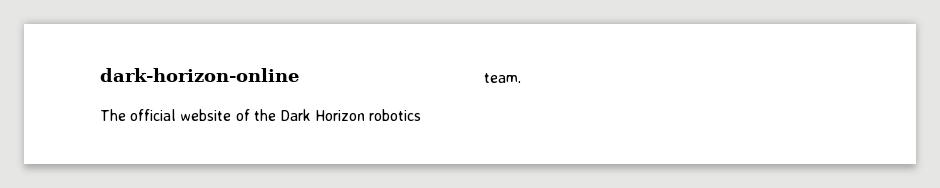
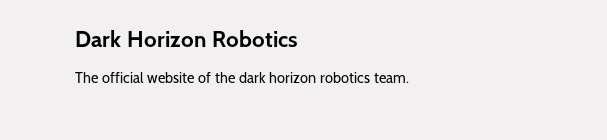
- dark-horizon-online
+ Dark Horizon Robotics
- The official website of the Dark Horizon robotics team.
+ The official website of the dark horizon robotics team.

